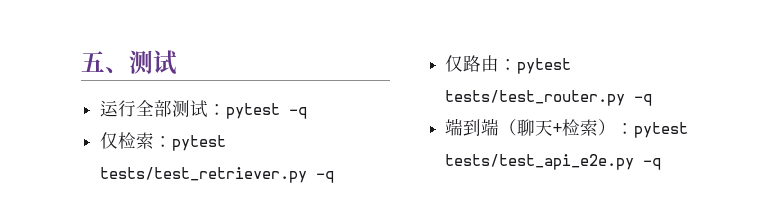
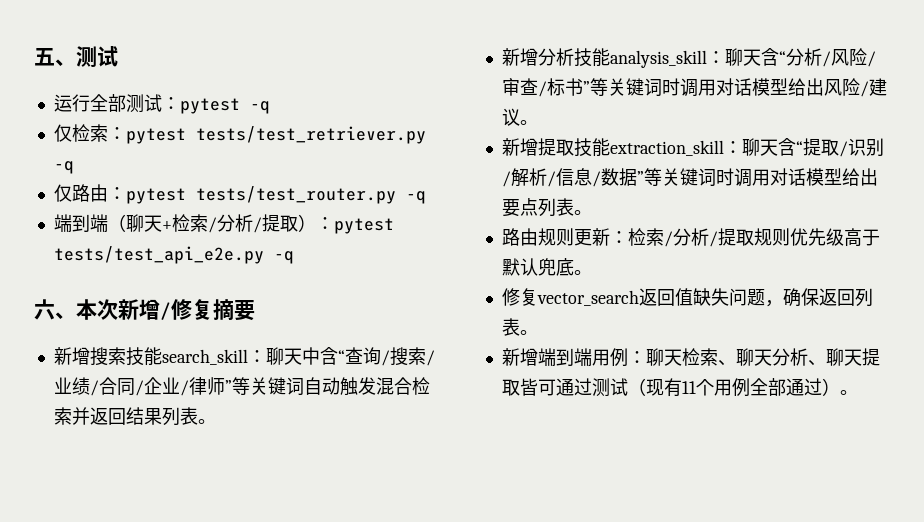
- 端到端（聊天+检索）：pytest tests/test_api_e2e.py -q
+ 端到端（聊天+检索/分析/提取）：pytest tests/test_api_e2e.py -q
+ 六、本次新增/修复摘要
+ 新增搜索技能search_skill：聊天中含“查询/搜索/业绩/合同/企业/律师”等关键词自动触发混合检索并返回结果列表。
+ 新增分析技能analysis_skill：聊天含“分析/风险/审查/标书”等关键词时调用对话模型给出风险/建议。
+ 新增提取技能extraction_skill：聊天含“提取/识别/解析/信息/数据”等关键词时调用对话模型给出要点列表。
+ 路由规则更新：检索/分析/提取规则优先级高于默认兜底。
+ 修复vector_search返回值缺失问题，确保返回列表。
+ 新增端到端用例：聊天检索、聊天分析、聊天提取皆可通过测试（现有11个用例全部通过）。

